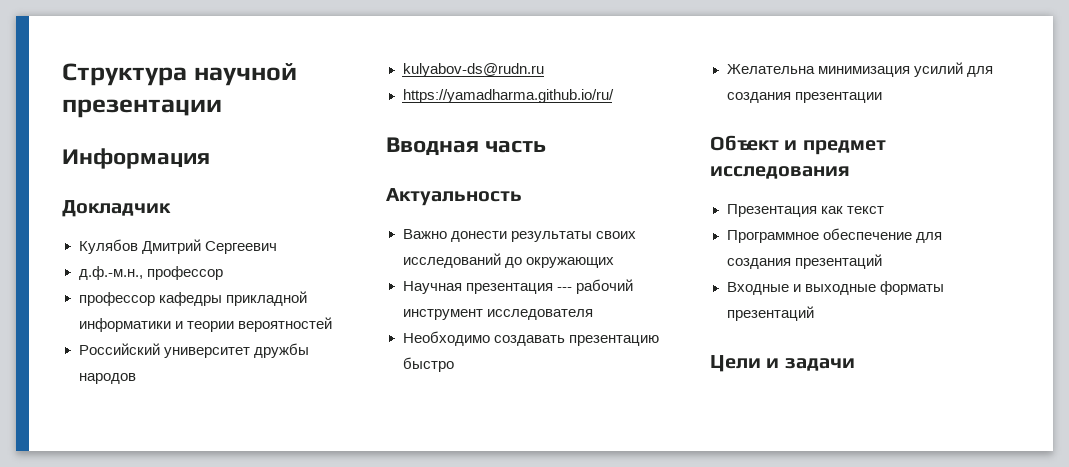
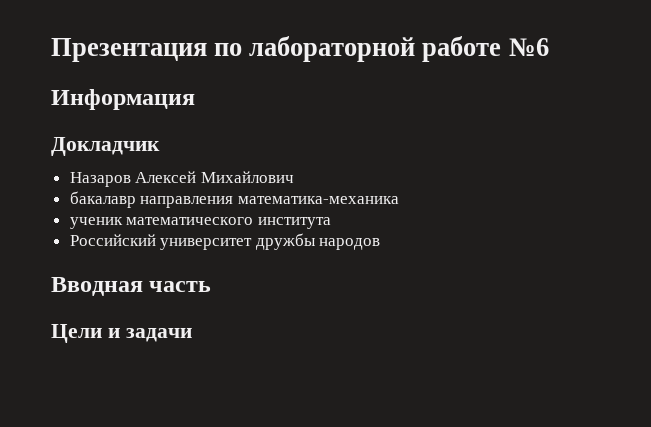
- Структура научной презентации
+ Презентация по лабораторной работе №6
  Информация
  Докладчик
- Кулябов Дмитрий Сергеевич
- д.ф.-м.н., профессор
- профессор кафедры прикладной информатики и теории вероятностей
+ Назаров Алексей Михайлович
+ бакалавр направления математика-механика
+ ученик математического института
- kulyabov-ds@rudn.ru
- https://yamadharma.github.io/ru/
- Актуальность
- Важно донести результаты своих исследований до окружающих
- Научная презентация --- рабочий инструмент исследователя
- Необходимо создавать презентацию быстро
- Желательна минимизация усилий для создания презентации
- Объект и предмет исследования
- Презентация как текст
- Программное обеспечение для создания презентаций
- Входные и выходные форматы презентаций

